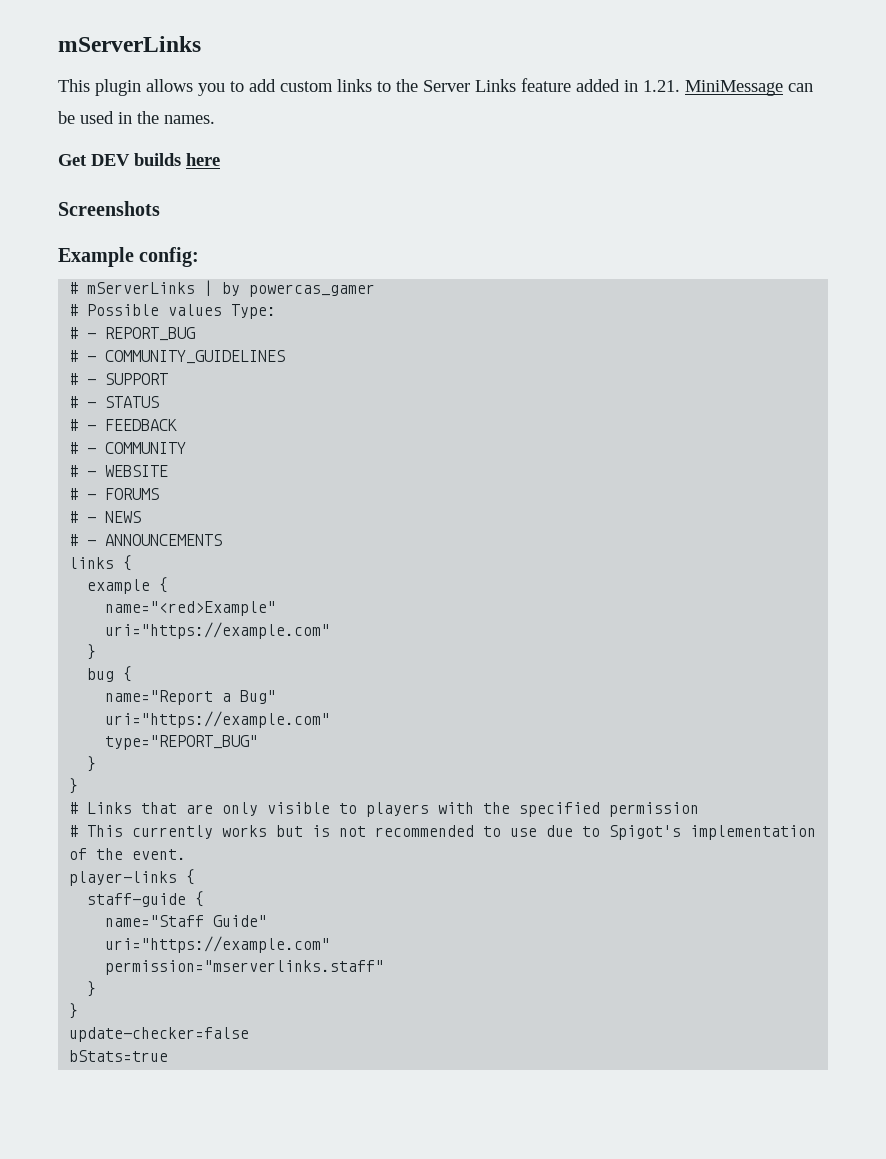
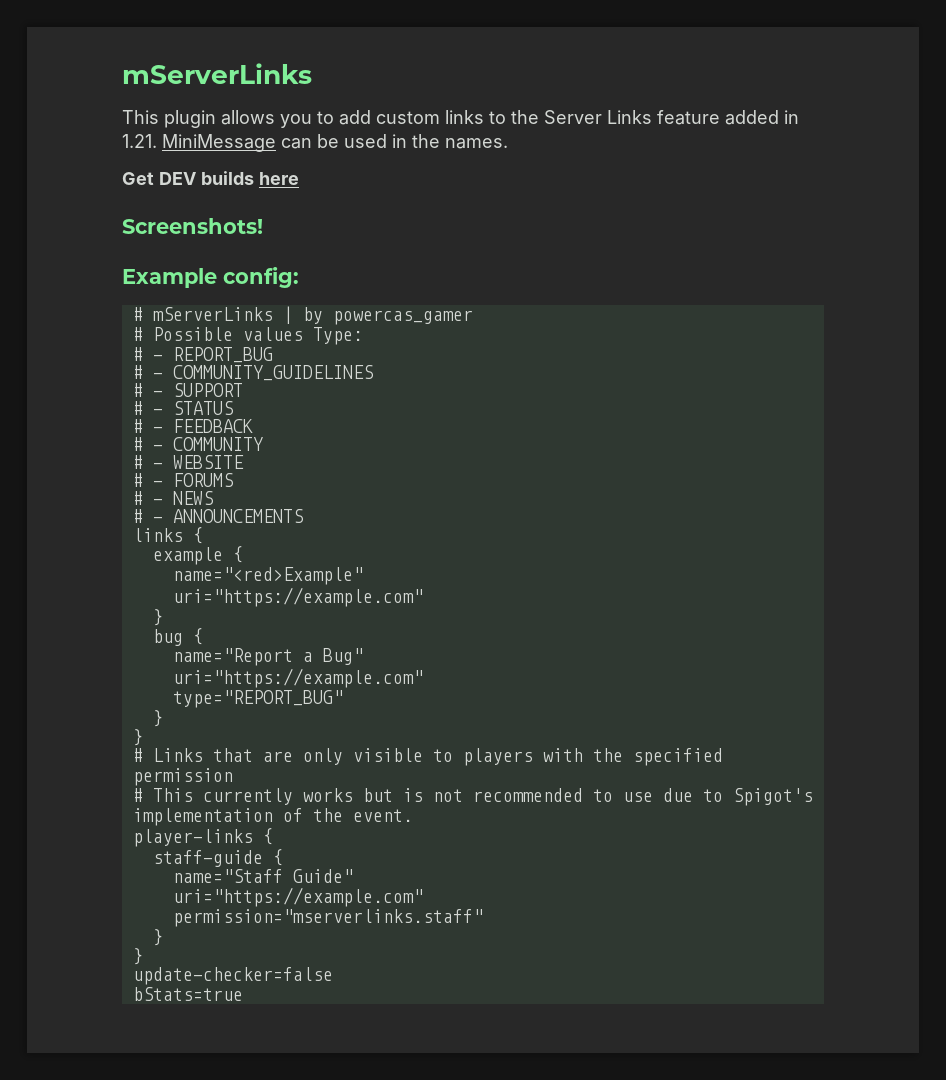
- Screenshots
+ Screenshots!

